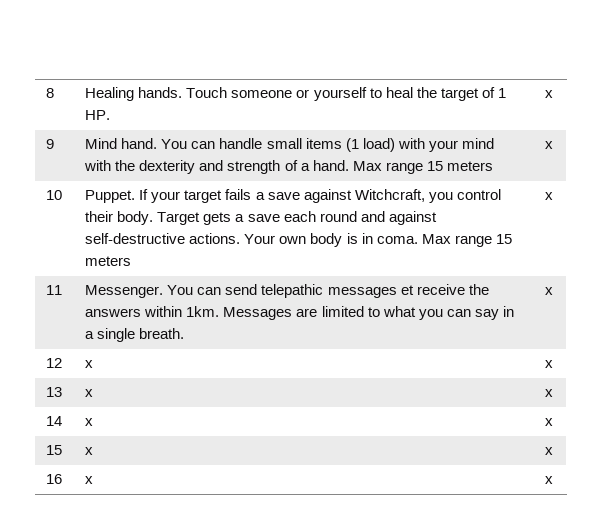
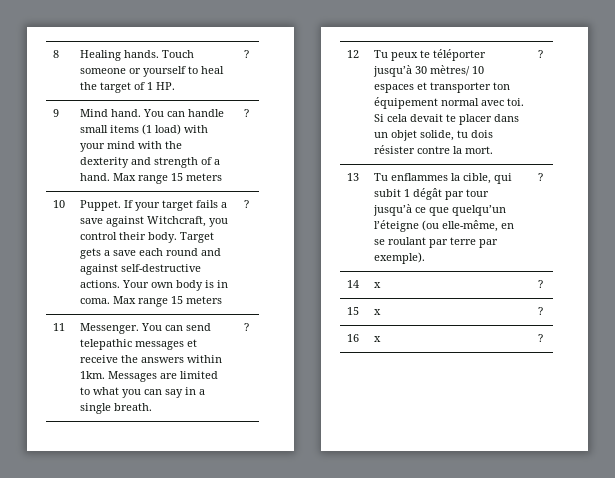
- 8 | Healing hands. Touch someone or yourself to heal the target of 1 HP. | x
+ 8 | Healing hands. Touch someone or yourself to heal the target of 1 HP. | ?
- 9 | Mind hand. You can handle small items (1 load) with your mind with the dexterity and strength of a hand. Max range 15 meters | x
+ 9 | Mind hand. You can handle small items (1 load) with your mind with the dexterity and strength of a hand. Max range 15 meters | ?
- 10 | Puppet. If your target fails a save against Witchcraft, you control their body. Target gets a save each round and against self-destructive actions. Your own body is in coma. Max range 15 meters | x
+ 10 | Puppet. If your target fails a save against Witchcraft, you control their body. Target gets a save each round and against self-destructive actions. Your own body is in coma. Max range 15 meters | ?
- 11 | Messenger. You can send telepathic messages et receive the answers within 1km. Messages are limited to what you can say in a single breath. | x
+ 11 | Messenger. You can send telepathic messages et receive the answers within 1km. Messages are limited to what you can say in a single breath. | ?
- 12 | x | x
- 13 | x | x
+ 12 | Tu peux te téléporter jusqu’à 30 mètres/ 10 espaces et transporter ton équipement normal avec toi. Si cela devait te placer dans un objet solide, tu dois résister contre la mort. | ?
+ 13 | Tu enflammes la cible, qui subit 1 dégât par tour jusqu’à ce que quelqu’un l’éteigne (ou elle-même, en se roulant par terre par exemple). | ?
- 14 | x | x
+ 14 | x | ?
- 15 | x | x
+ 15 | x | ?
- 16 | x | x
+ 16 | x | ?

